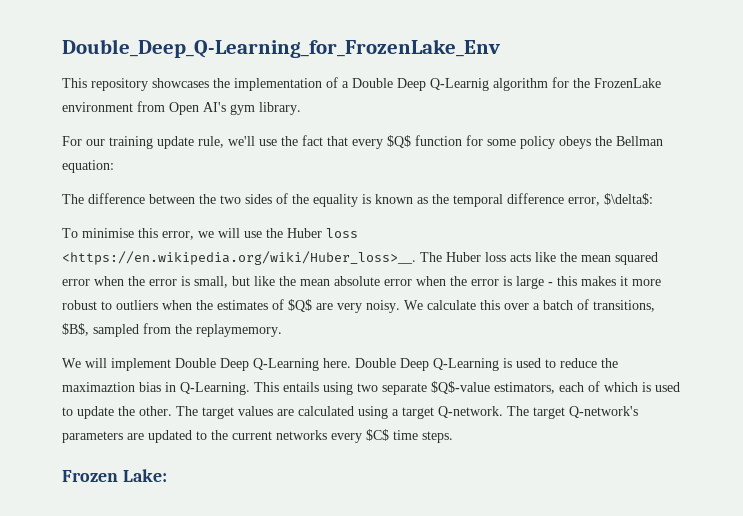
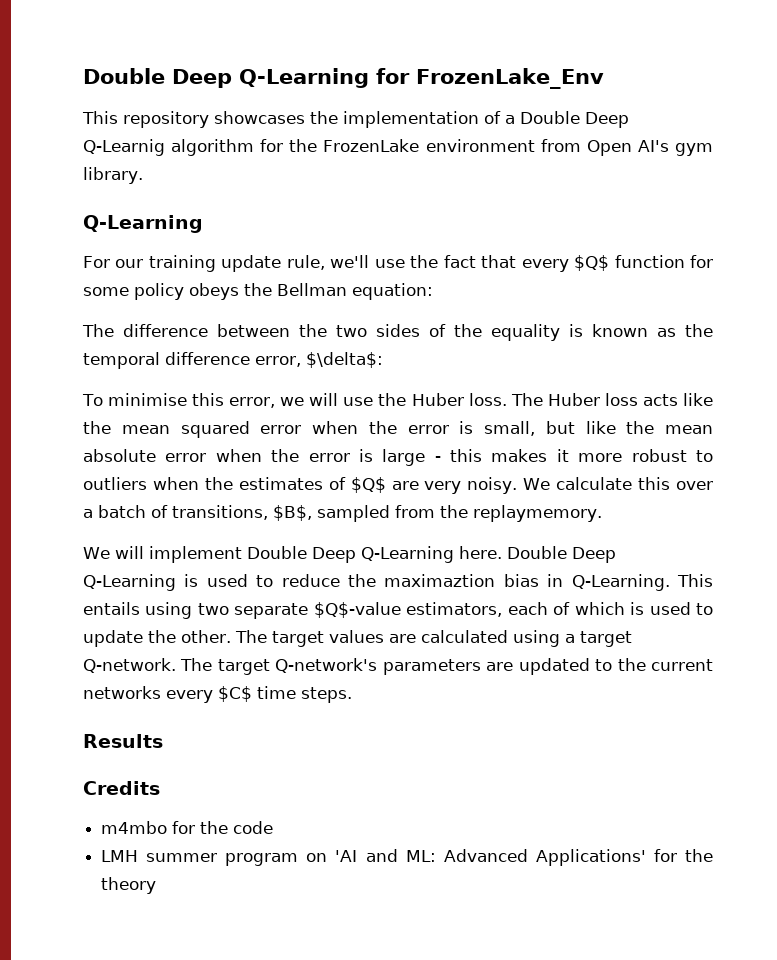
- Double_Deep_Q-Learning_for_FrozenLake_Env
+ Double Deep Q-Learning for FrozenLake_Env
  This repository showcases the implementation of a Double Deep Q-Learnig algorithm for the FrozenLake environment from Open AI's gym library.
+ Q-Learning
- To minimise this error, we will use the Huber loss <https://en.wikipedia.org/wiki/Huber_loss>__. The Huber loss acts like the mean squared error when the error is small, but like the mean absolute error when the error is large - this makes it more robust to outliers when the estimates of $Q$ are very noisy.
+ To minimise this error, we will use the Huber loss. The Huber loss acts like the mean squared error when the error is small, but like the mean absolute error when the error is large - this makes it more robust to outliers when the estimates of $Q$ are very noisy.
- Frozen Lake:
+ Results
+ Credits
+ m4mbo for the code
+ LMH summer program on 'AI and ML: Advanced Applications' for the theory

